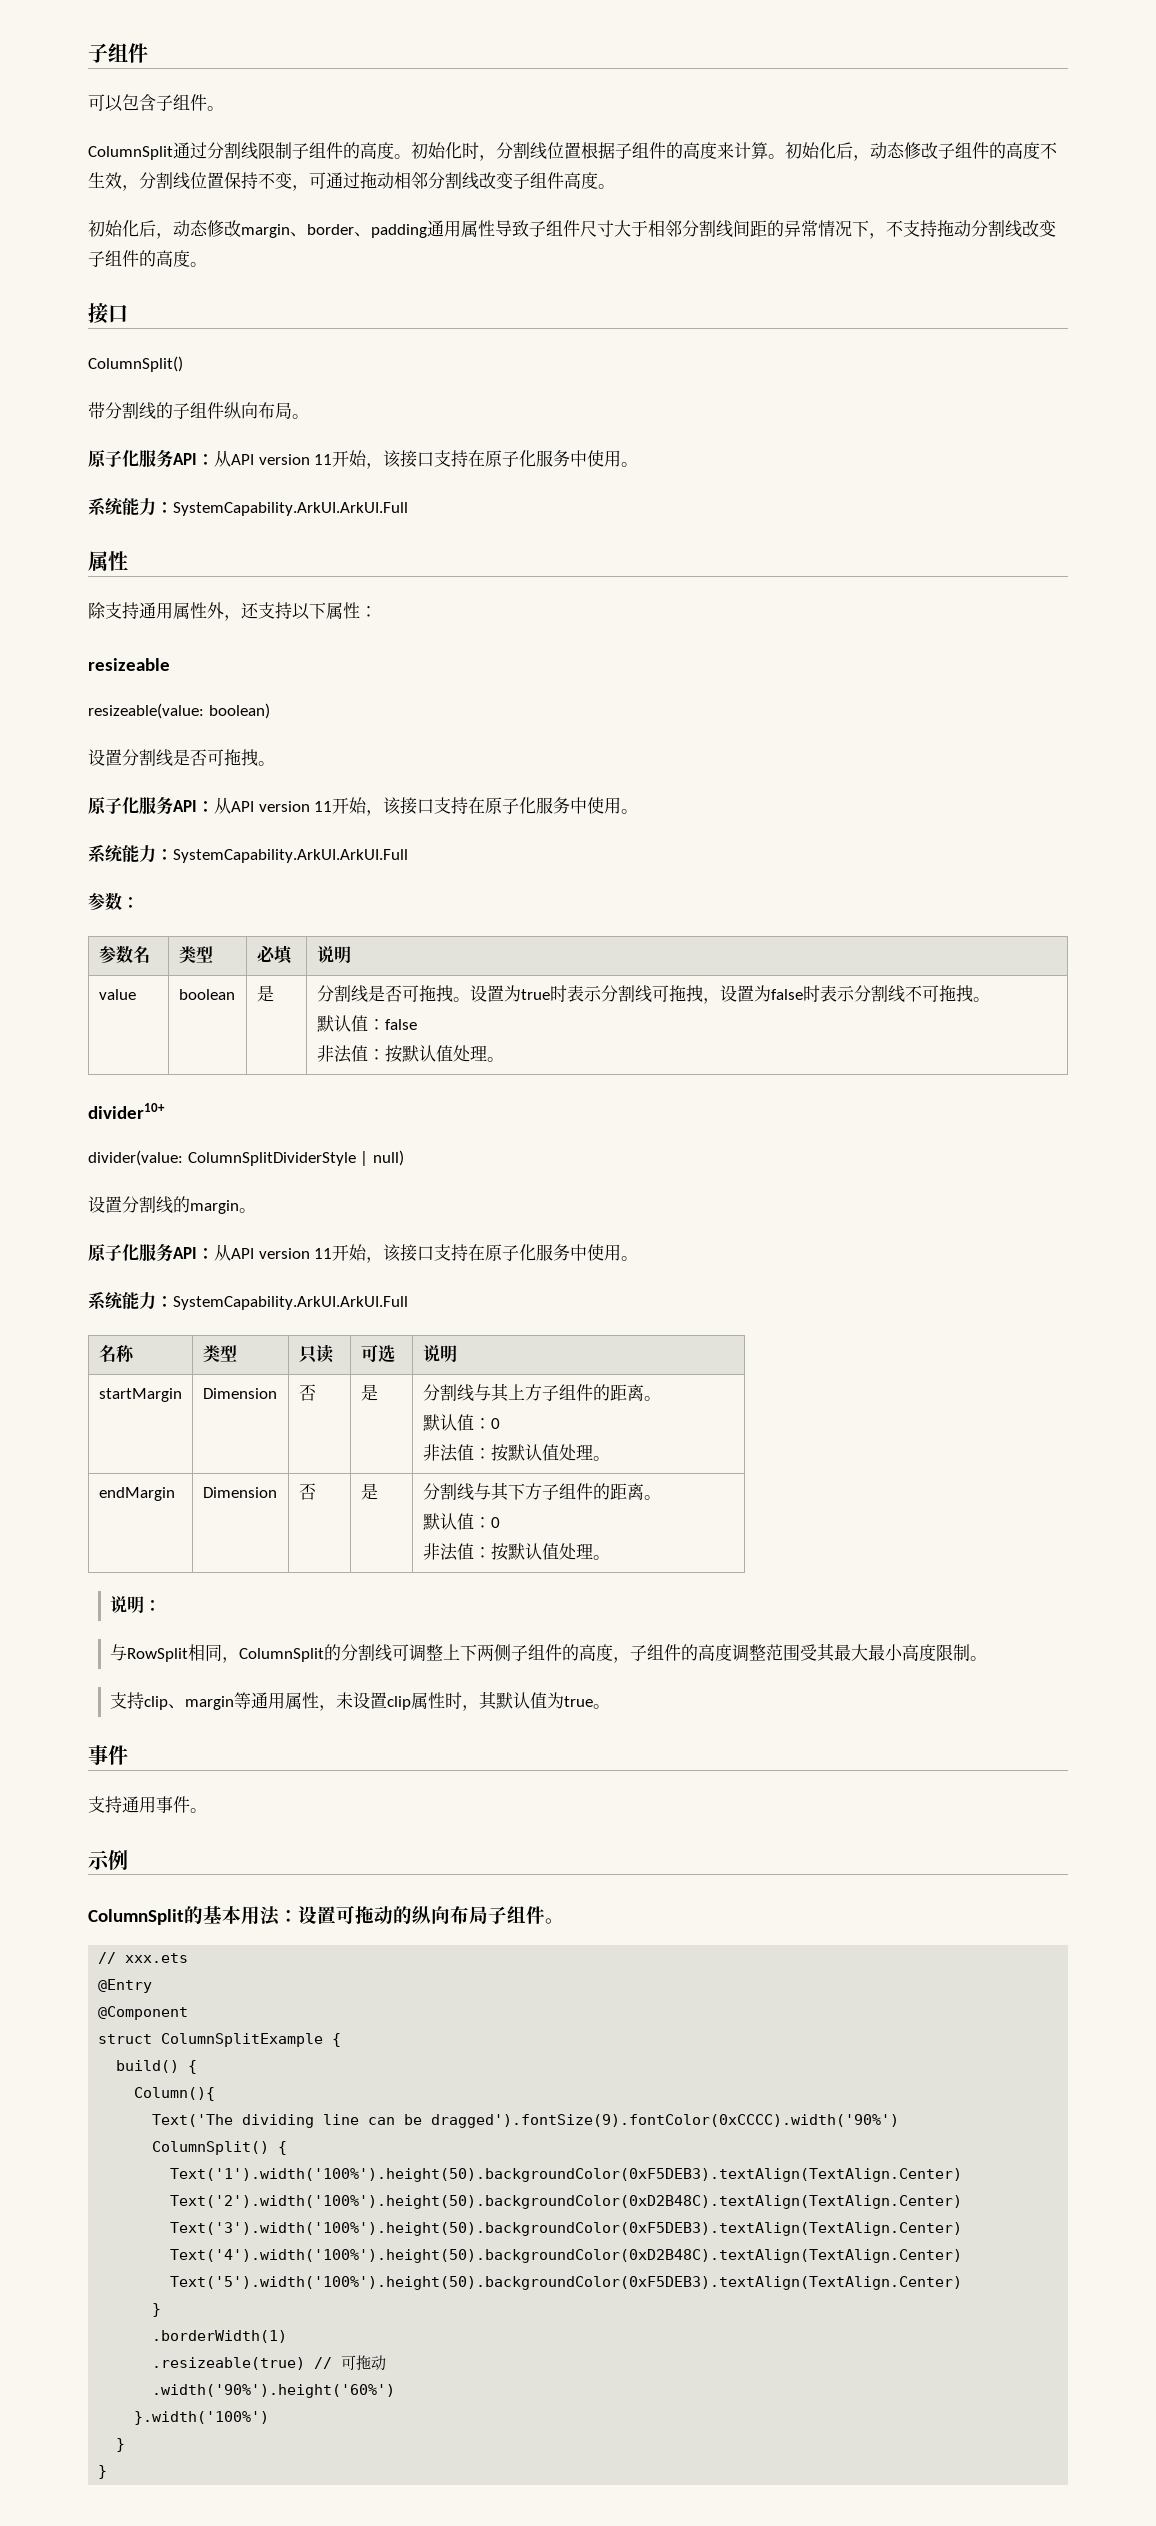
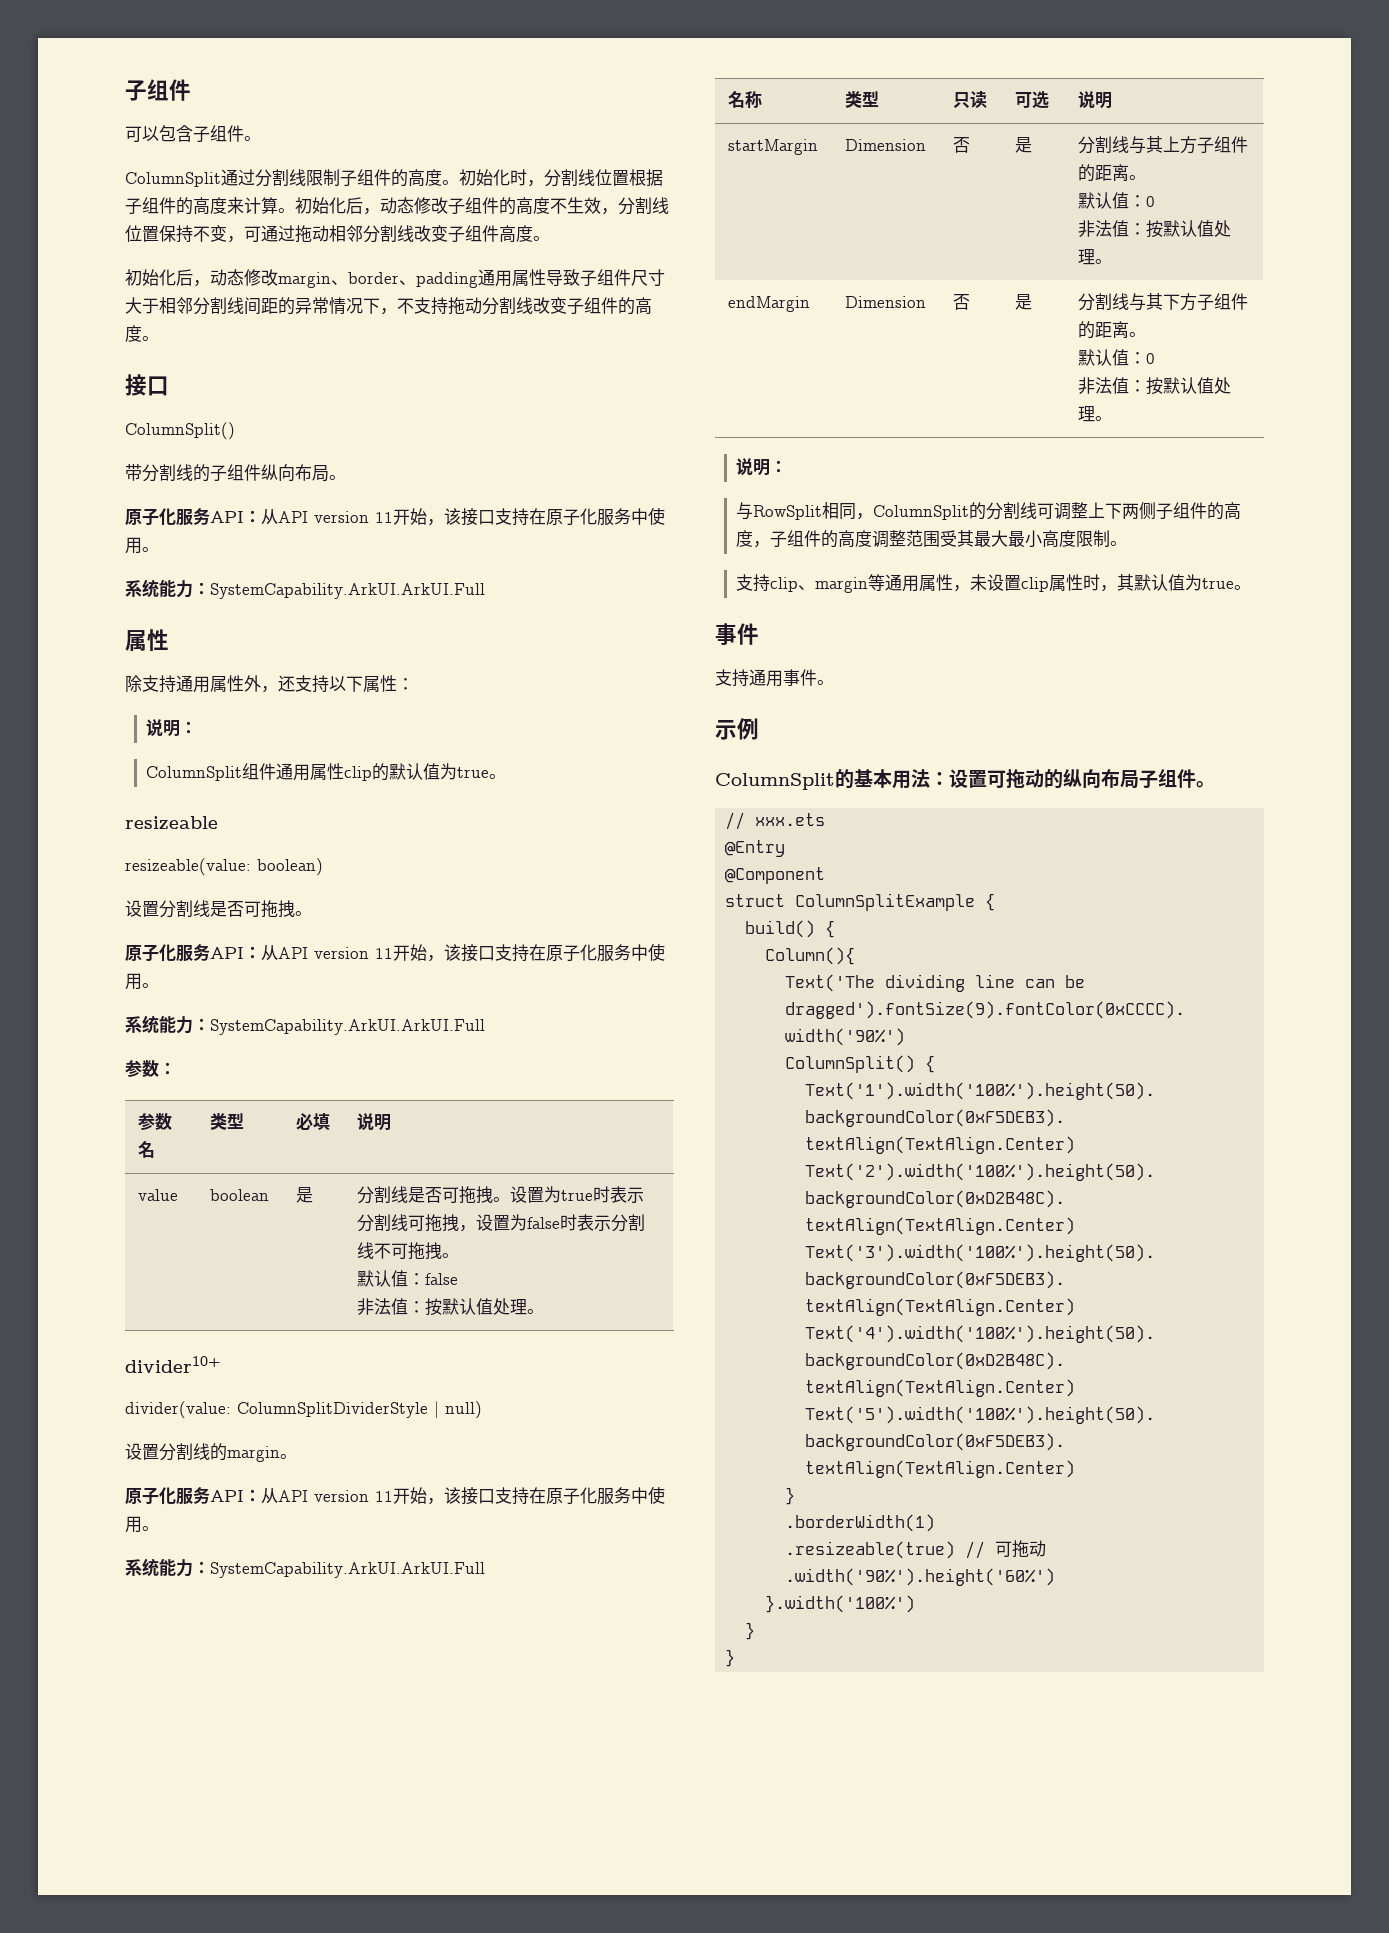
  除支持通用属性外，还支持以下属性：
+ 说明：
+ ColumnSplit组件通用属性clip的默认值为true。

